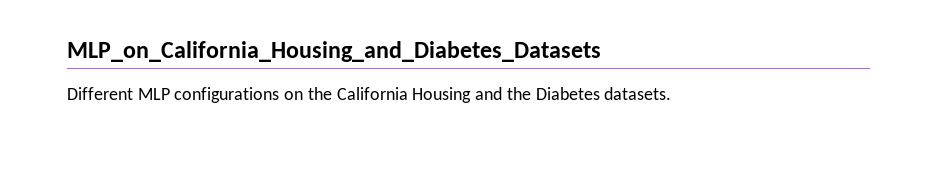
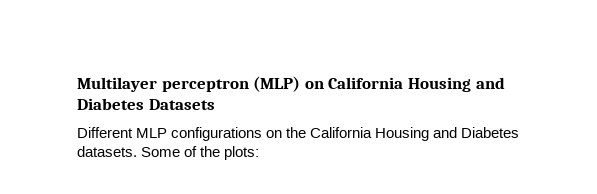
- MLP_on_California_Housing_and_Diabetes_Datasets
+ Multilayer perceptron (MLP) on California Housing and Diabetes Datasets
- Different MLP configurations on the California Housing and the Diabetes datasets.
+ Different MLP configurations on the California Housing and Diabetes datasets.
+ Some of the plots:

